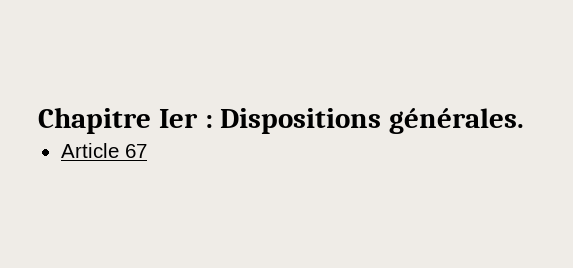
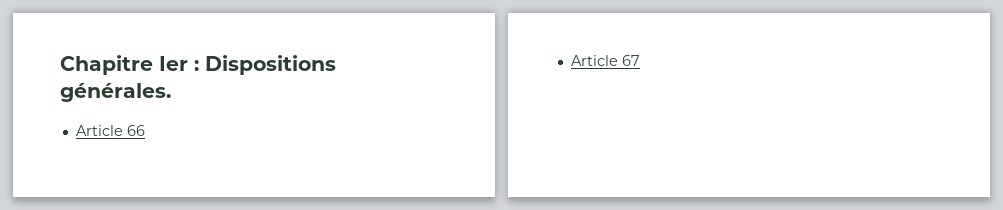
+ Article 66

